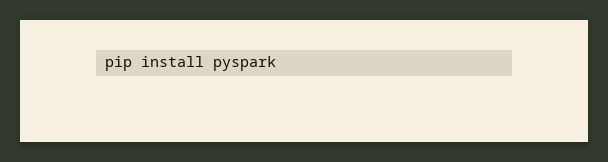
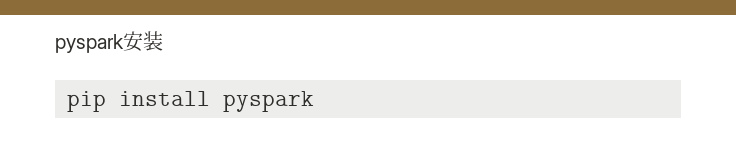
+ pyspark安装

